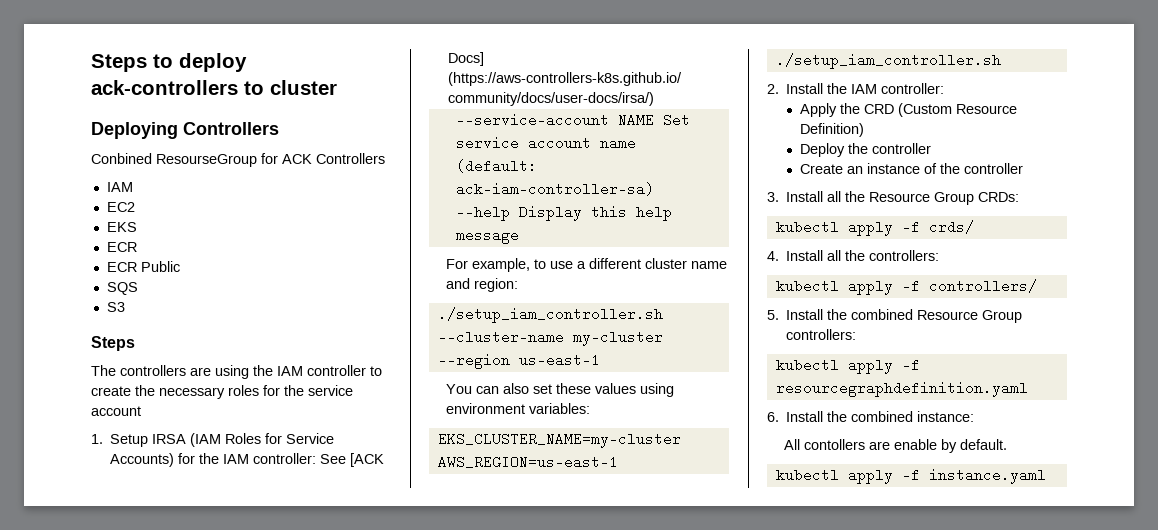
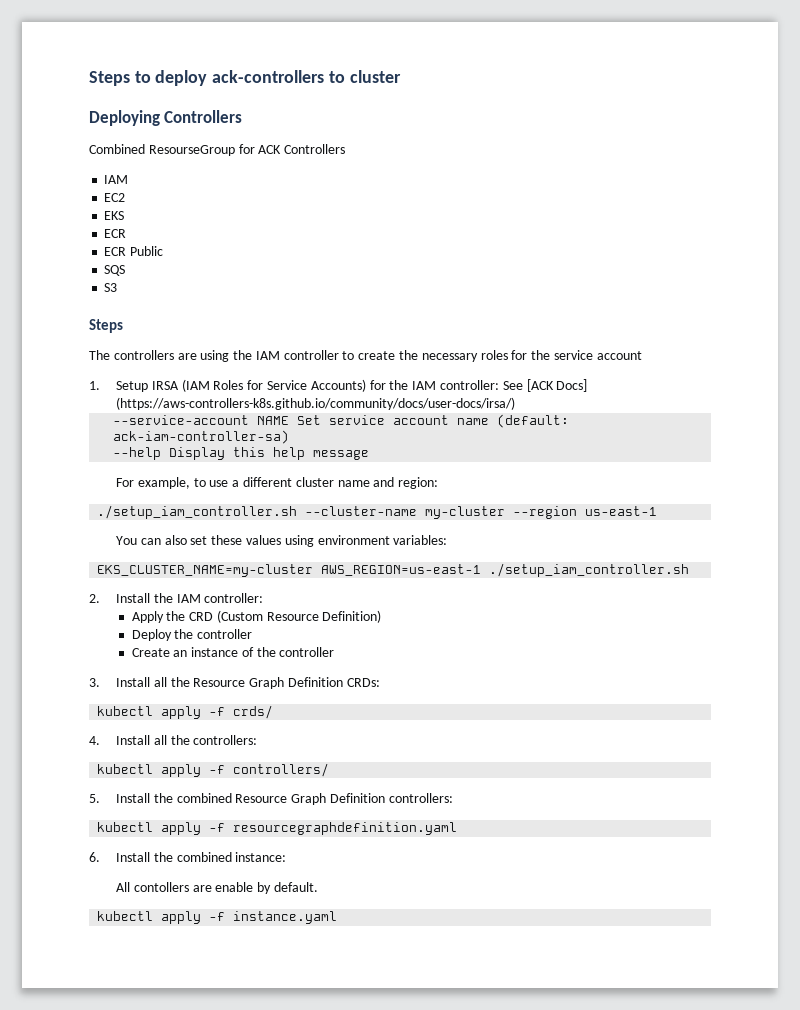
- Conbined ResourseGroup for ACK Controllers
+ Combined ResourseGroup for ACK Controllers
- 3. Install all the Resource Group CRDs:
+ 3. Install all the Resource Graph Definition CRDs:
- 5. Install the combined Resource Group controllers:
+ 5. Install the combined Resource Graph Definition controllers:

